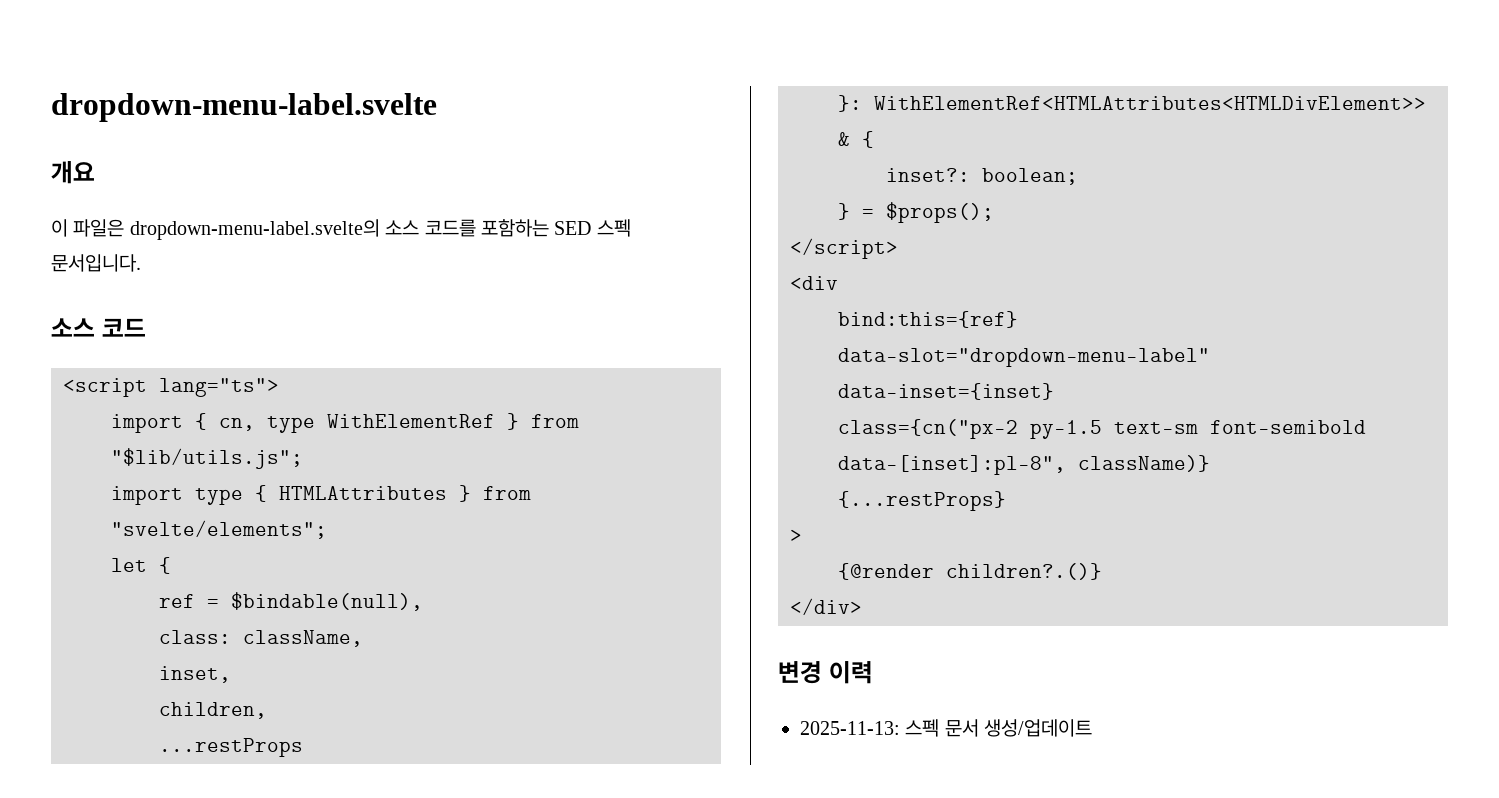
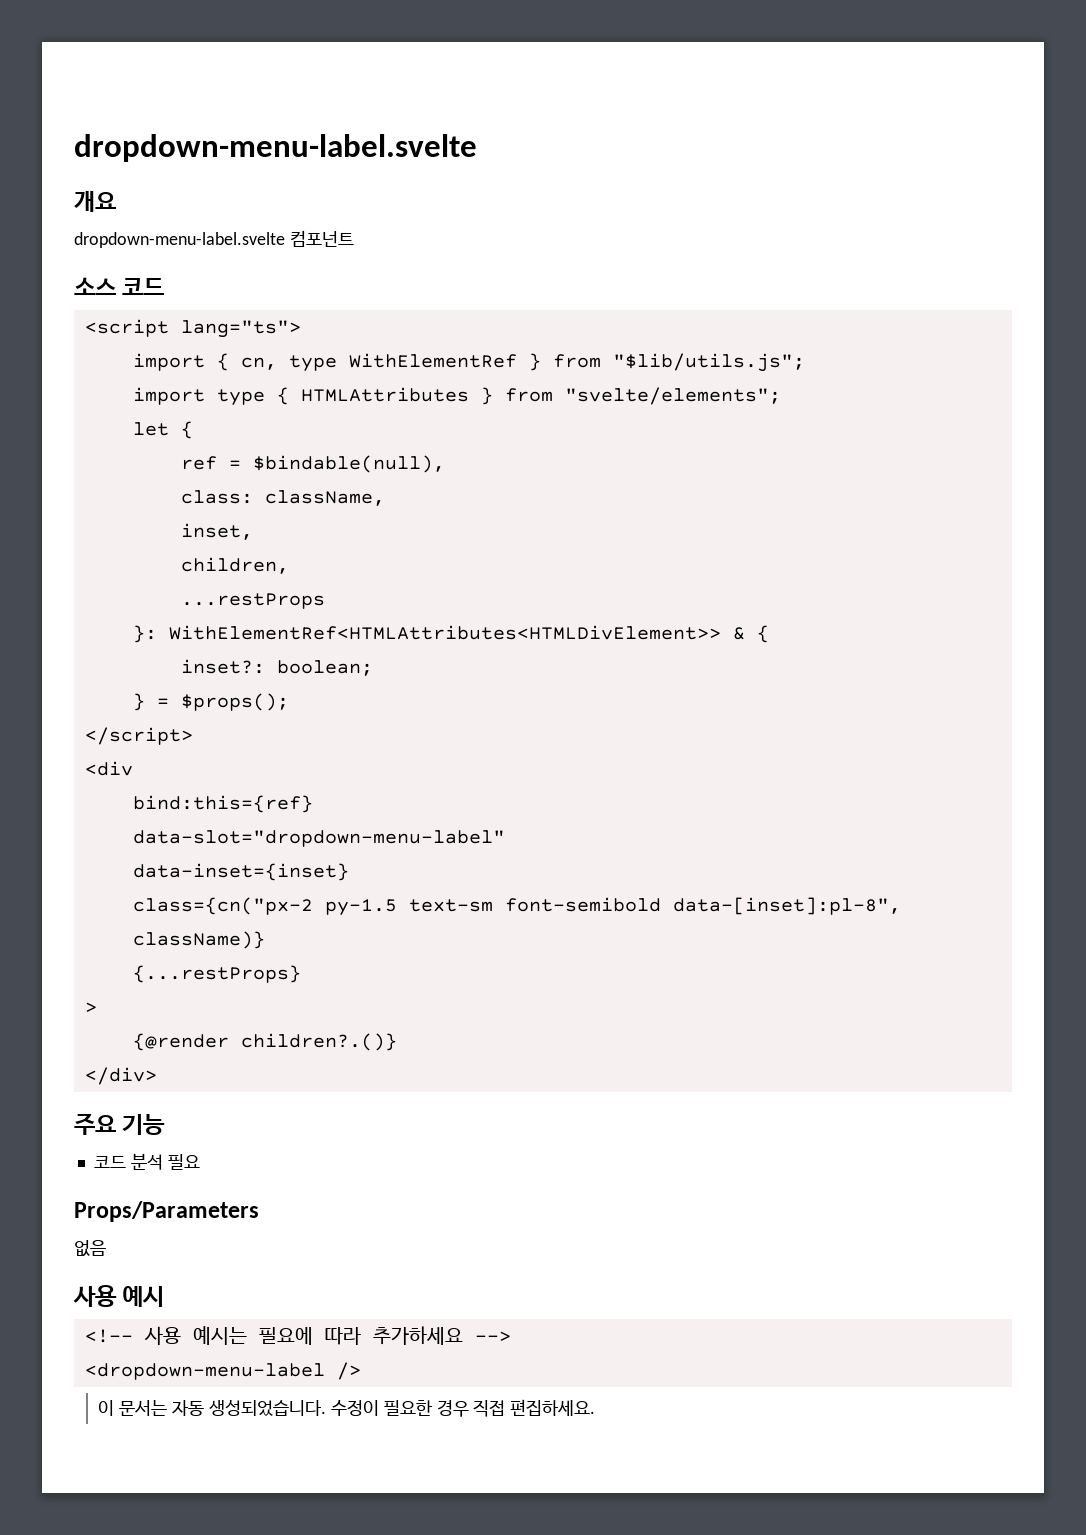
- 이 파일은 dropdown-menu-label.svelte의 소스 코드를 포함하는 SED 스펙 문서입니다.
+ dropdown-menu-label.svelte 컴포넌트
- 변경 이력
- 2025-11-13: 스펙 문서 생성/업데이트
+ 주요 기능
+ 코드 분석 필요
+ Props/Parameters
+ 없음
+ 사용 예시
+ <!-- 사용 예시는 필요에 따라 추가하세요 -->
+ <dropdown-menu-label />
+ 이 문서는 자동 생성되었습니다. 수정이 필요한 경우 직접 편집하세요.

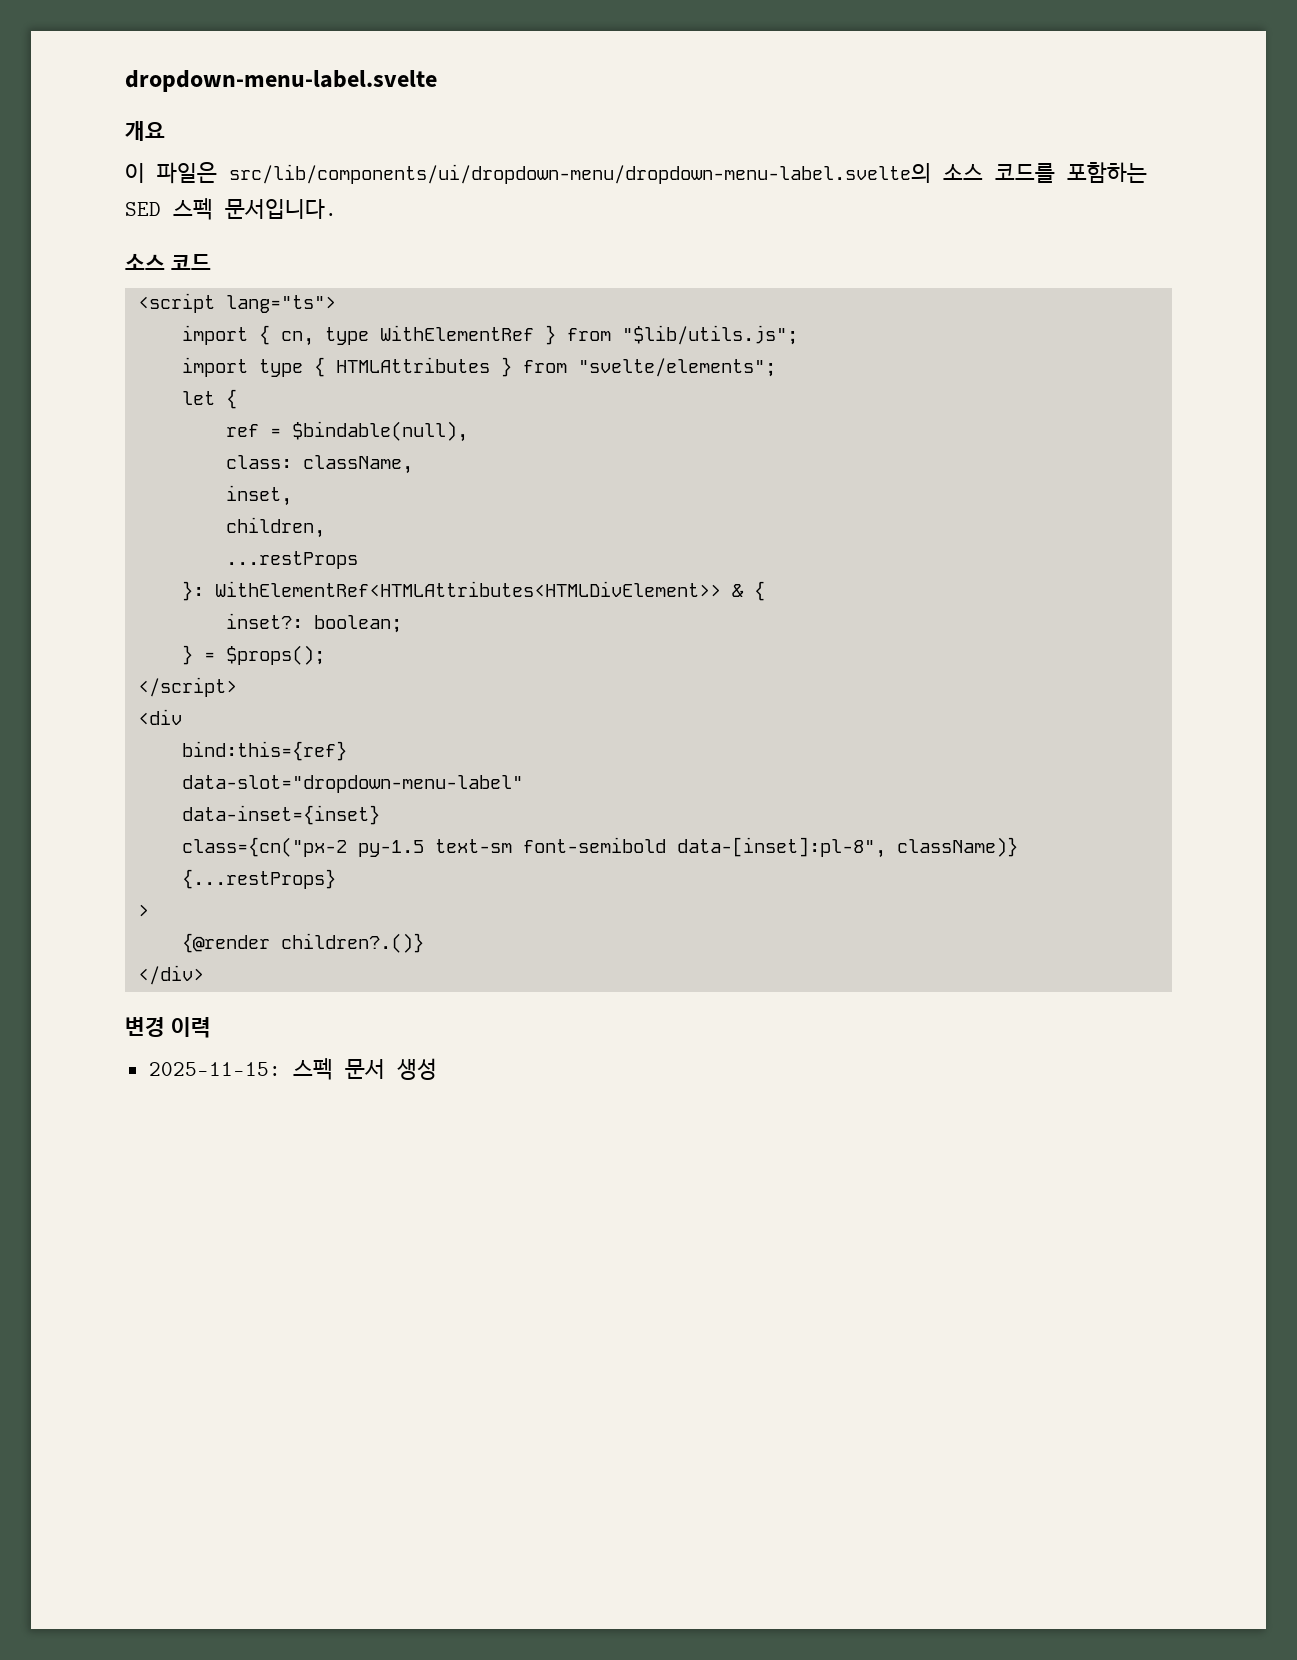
- dropdown-menu-label.svelte 컴포넌트
+ 이 파일은 src/lib/components/ui/dropdown-menu/dropdown-menu-label.svelte의 소스 코드를 포함하는 SED 스펙 문서입니다.
- 주요 기능
- 코드 분석 필요
- Props/Parameters
- 없음
- 사용 예시
- <!-- 사용 예시는 필요에 따라 추가하세요 -->
- <dropdown-menu-label />
- 이 문서는 자동 생성되었습니다. 수정이 필요한 경우 직접 편집하세요.
+ 변경 이력
+ 2025-11-15: 스펙 문서 생성

